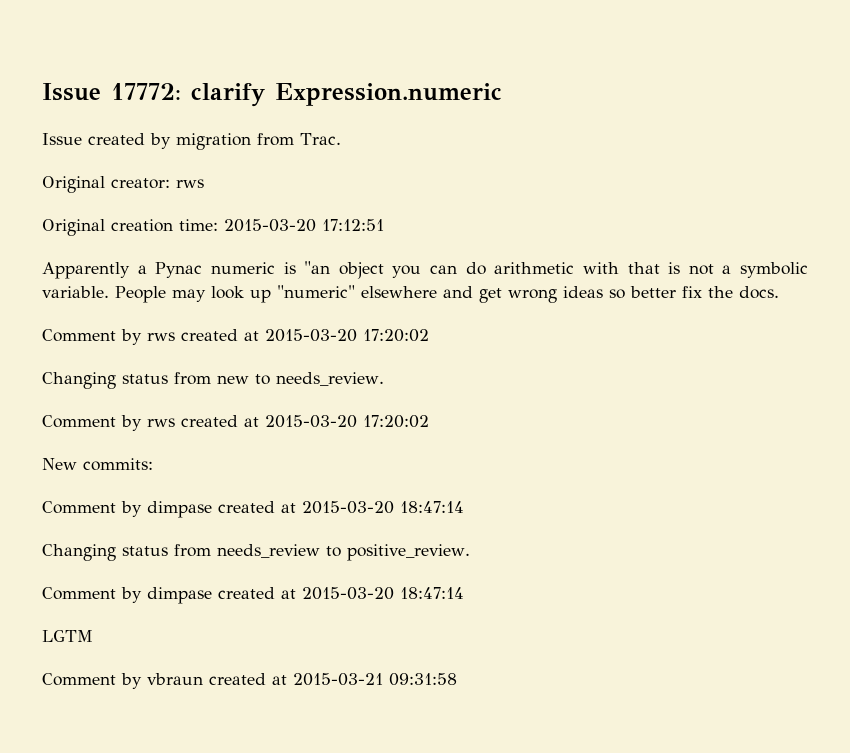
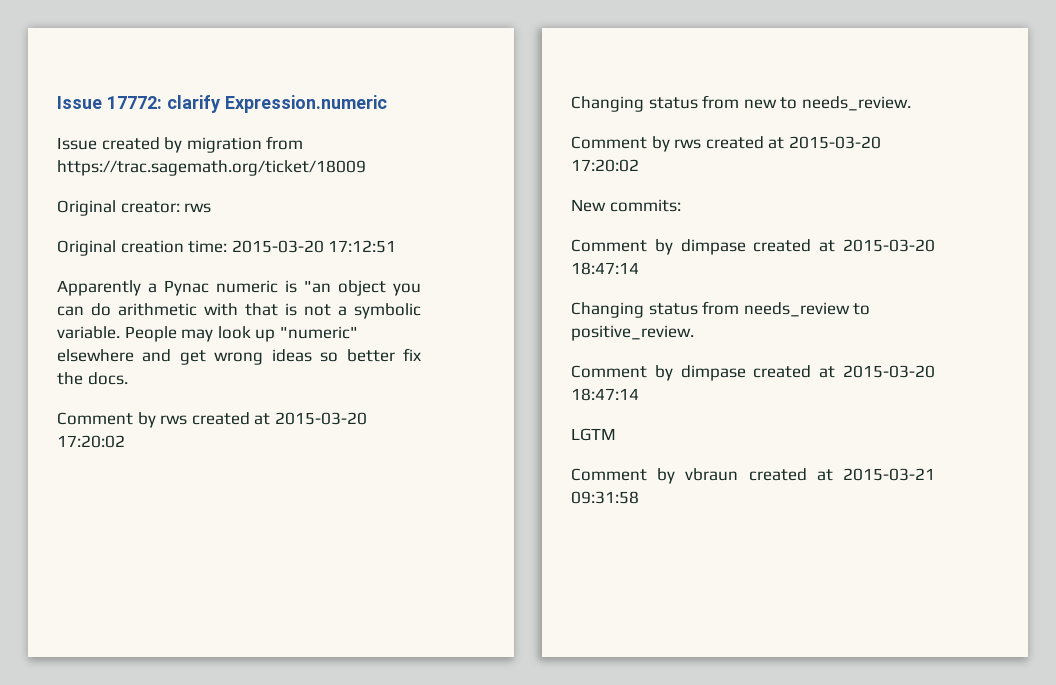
- Issue created by migration from Trac.
+ Issue created by migration from https://trac.sagemath.org/ticket/18009

